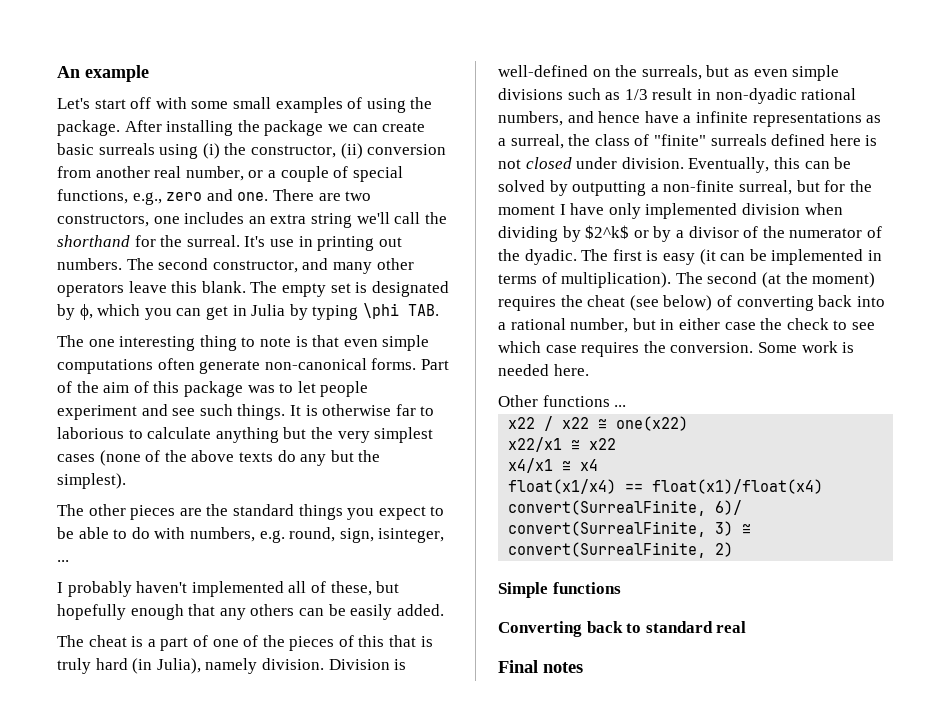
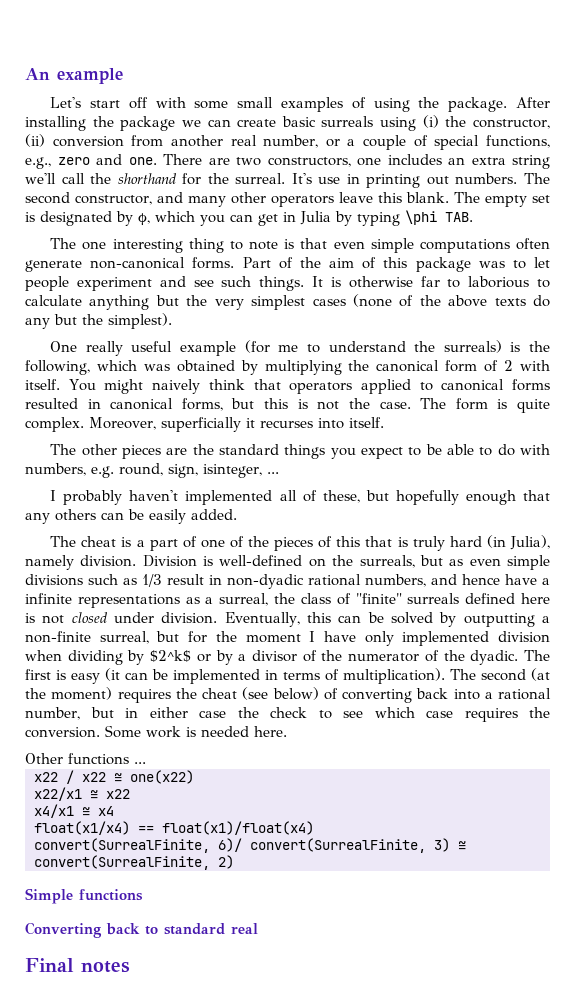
+ One really useful example (for me to understand the surreals) is the following, which was obtained by multiplying the canonical form of 2 with itself. You might naively think that operators applied to canonical forms resulted in canonical forms, but this is not the case. The form is quite complex. Moreover, superficially it recurses into itself.

